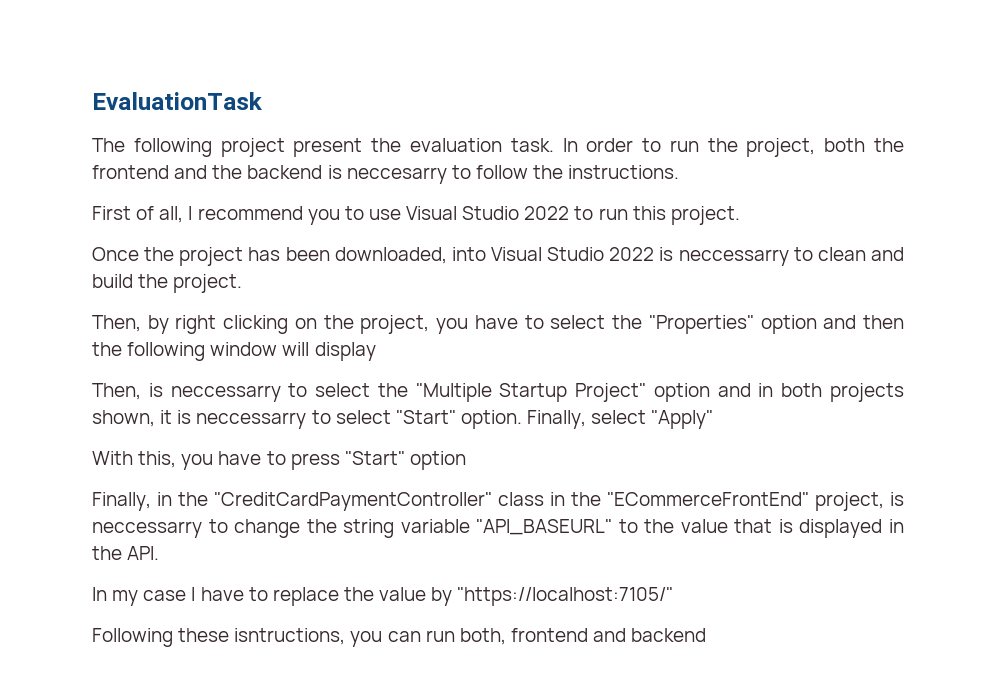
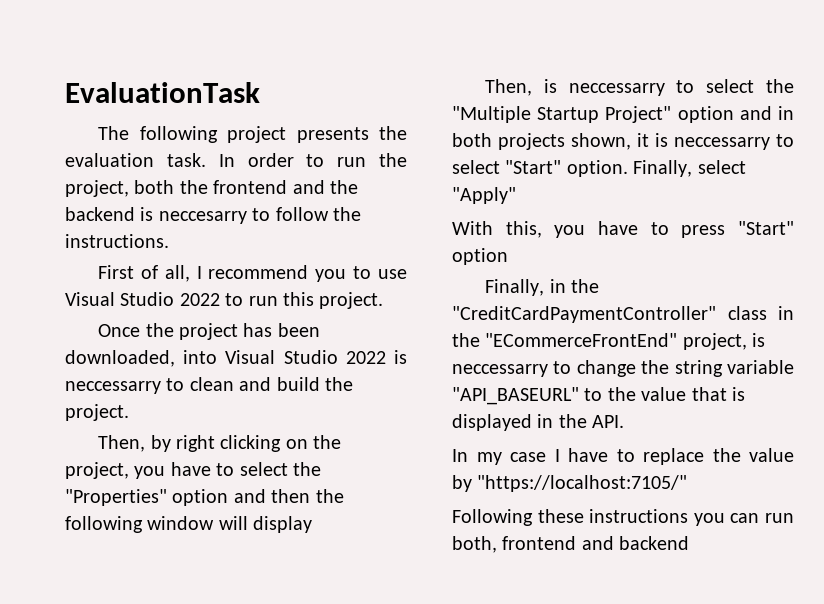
- The following project present the evaluation task.
+ The following project presents the evaluation task.
- Following these isntructions, you can run both, frontend and backend
+ Following these instructions you can run both, frontend and backend

